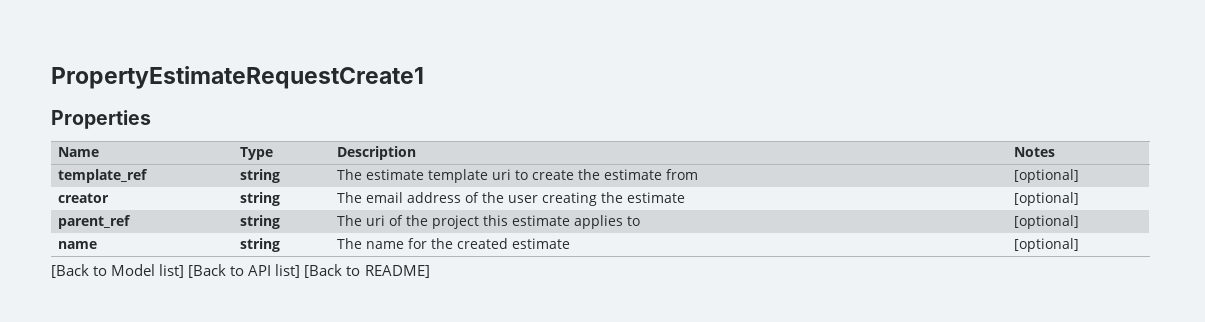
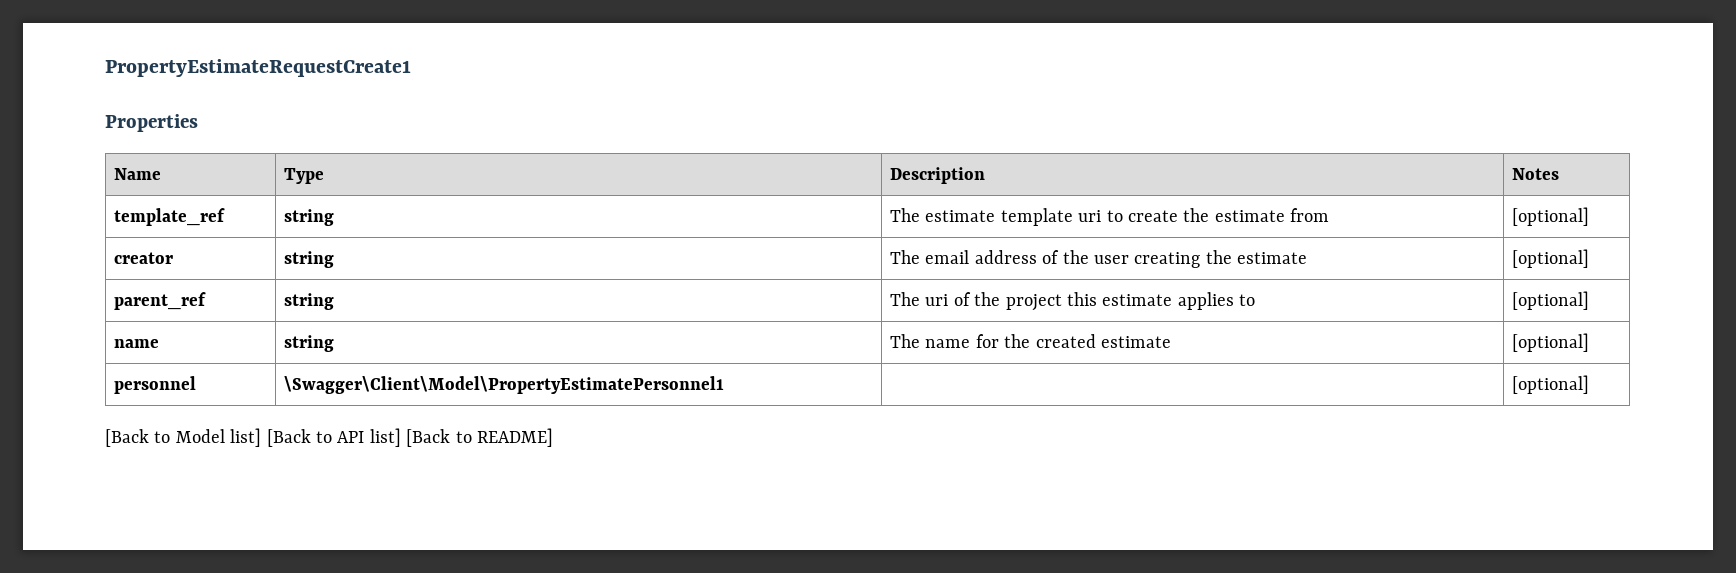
+ personnel | \Swagger\Client\Model\PropertyEstimatePersonnel1 | | [optional]

